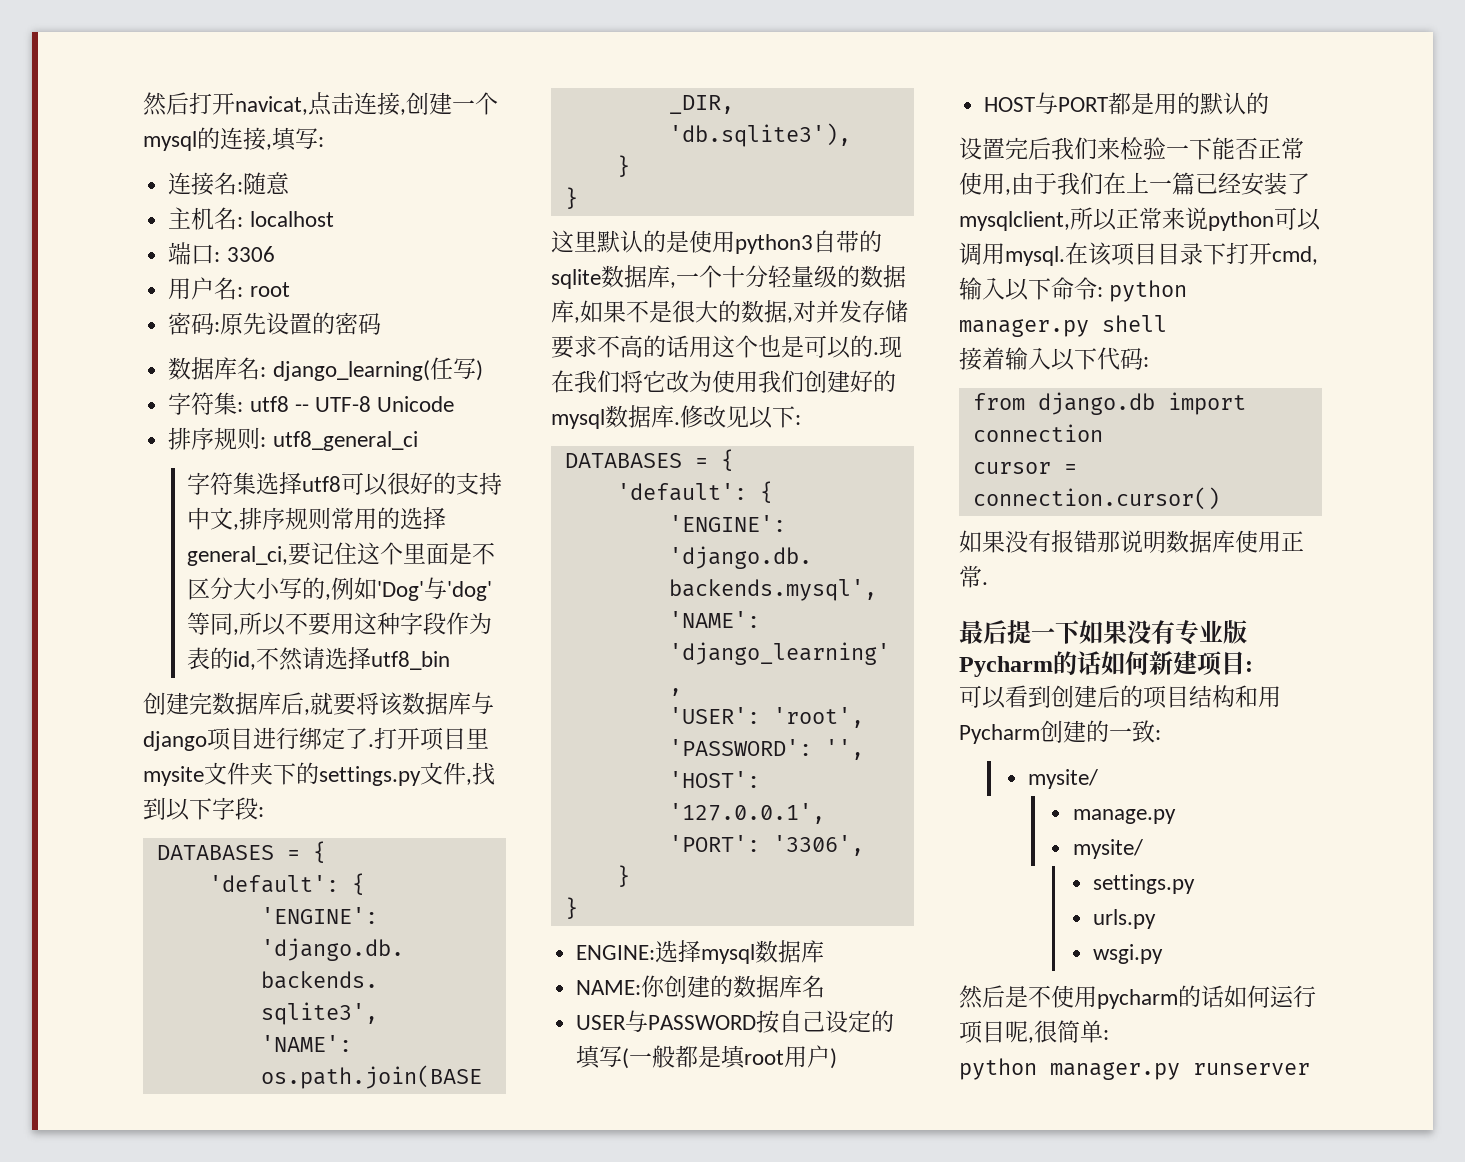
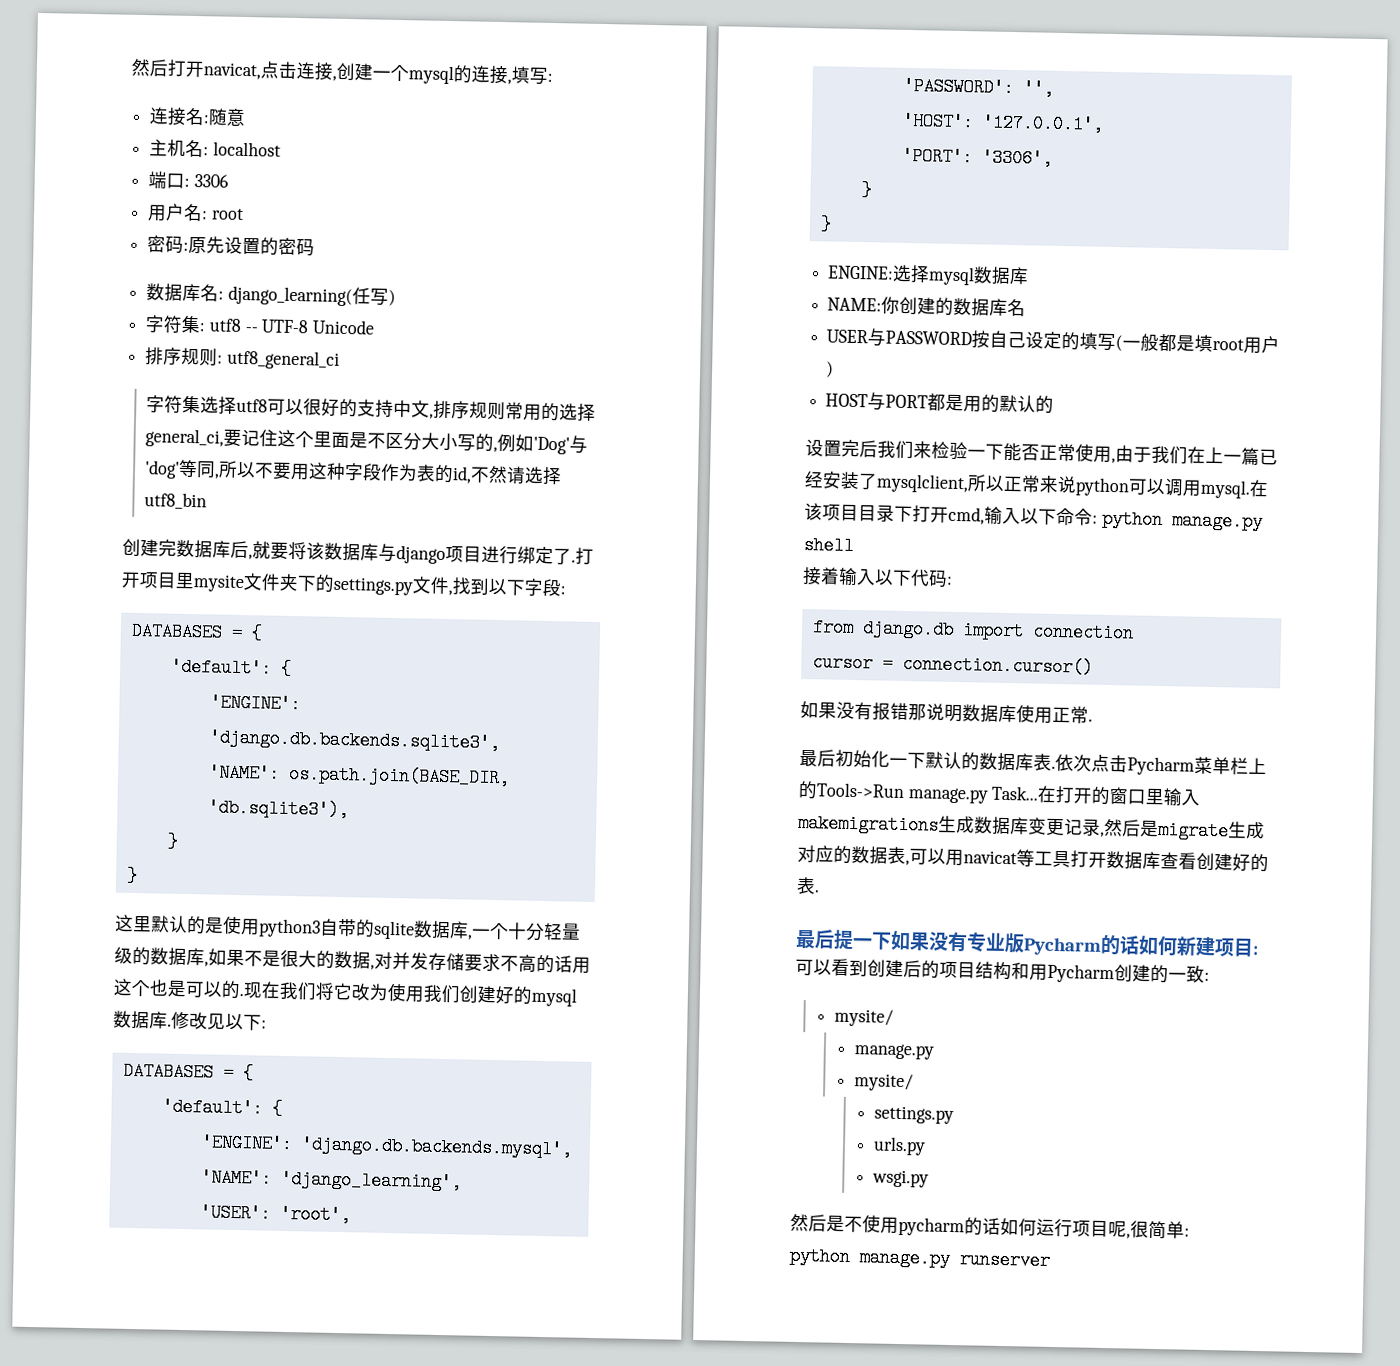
- 在该项目目录下打开cmd,输入以下命令: python manager.py shell
+ 在该项目目录下打开cmd,输入以下命令: python manage.py shell
+ 最后初始化一下默认的数据库表.依次点击Pycharm菜单栏上的Tools->Run manage.py Task...在打开的窗口里输入makemigrations生成数据库变更记录,然后是migrate生成对应的数据表,可以用navicat等工具打开数据库查看创建好的表.
- python manager.py runserver
+ python manage.py runserver

